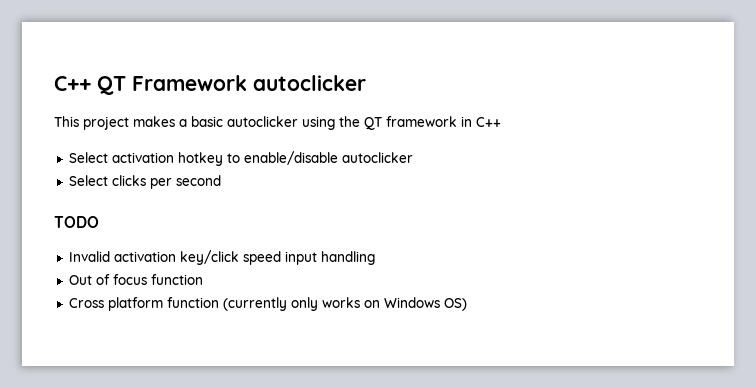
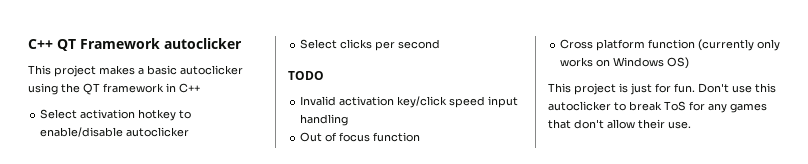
+ This project is just for fun. Don't use this autoclicker to break ToS for any games that don't allow their use.

